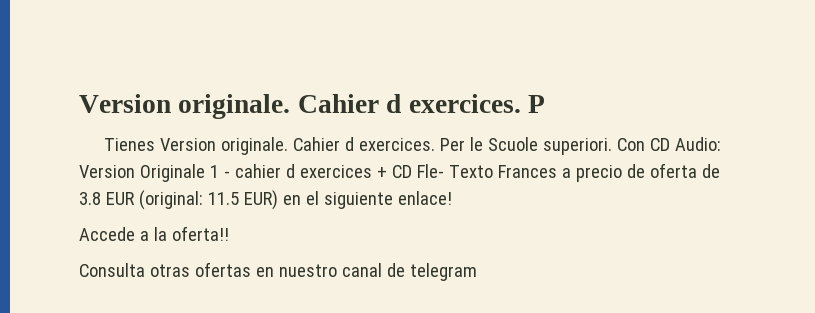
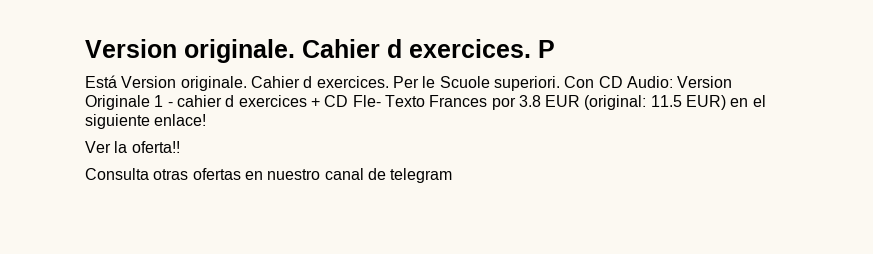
- Tienes Version originale.
+ Está Version originale.
- Con CD Audio: Version Originale 1 - cahier d exercices + CD Fle- Texto Frances a precio de oferta de 3.8 EUR (original: 11.5 EUR) en el siguiente enlace!
+ Con CD Audio: Version Originale 1 - cahier d exercices + CD Fle- Texto Frances por 3.8 EUR (original: 11.5 EUR) en el siguiente enlace!
- Accede a la oferta!!
+ Ver la oferta!!

